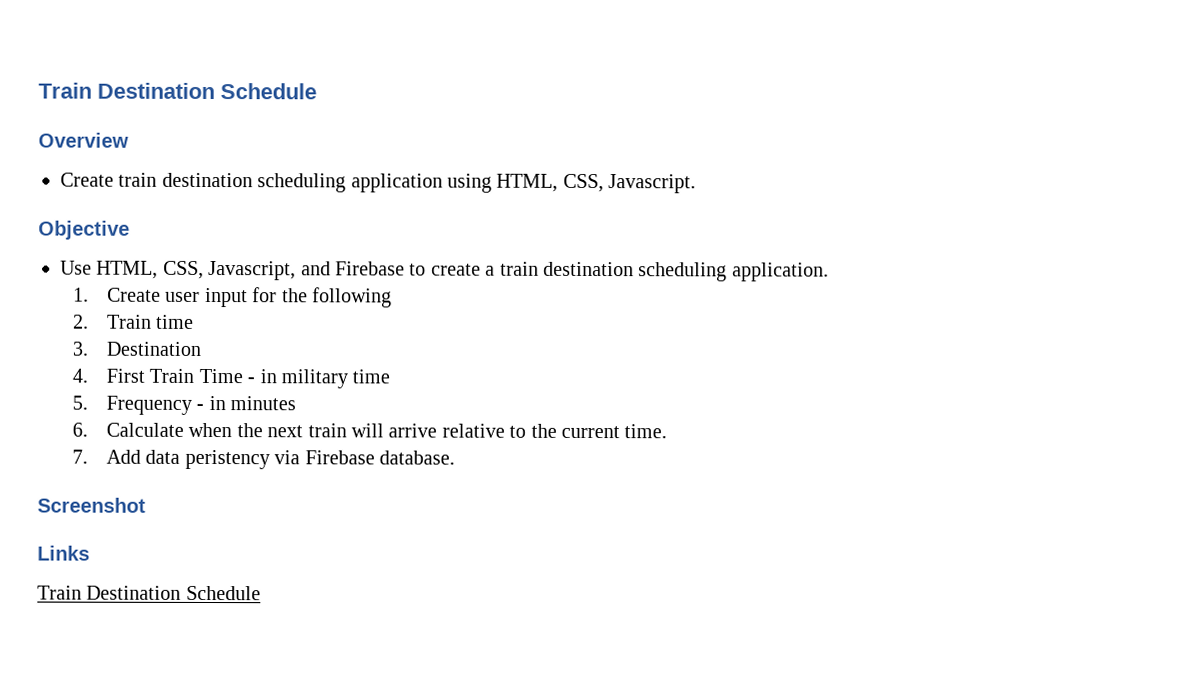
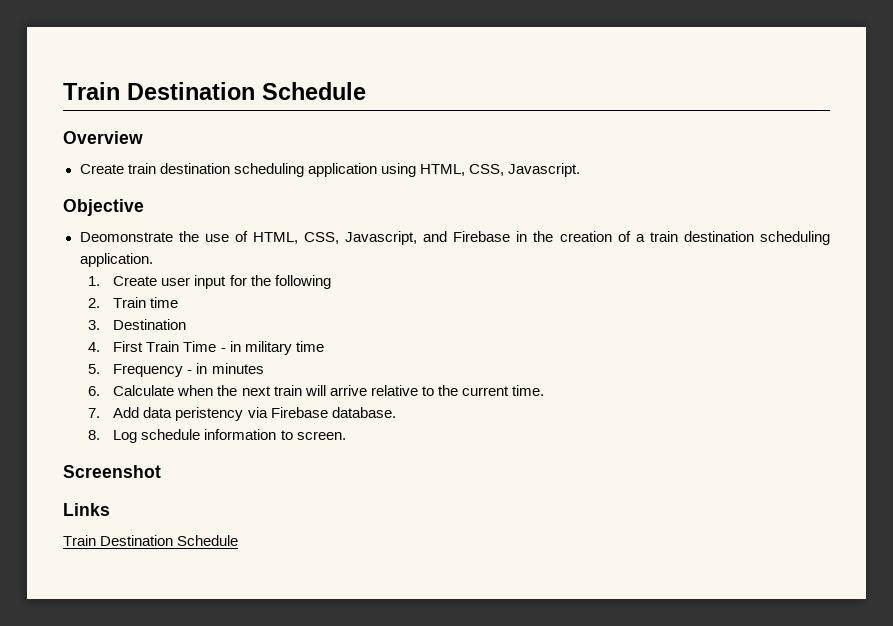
- Use HTML, CSS, Javascript, and Firebase to create a train destination scheduling application.
+ Deomonstrate the use of HTML, CSS, Javascript, and Firebase in the creation of a train destination scheduling application.
+ 8. Log schedule information to screen.

